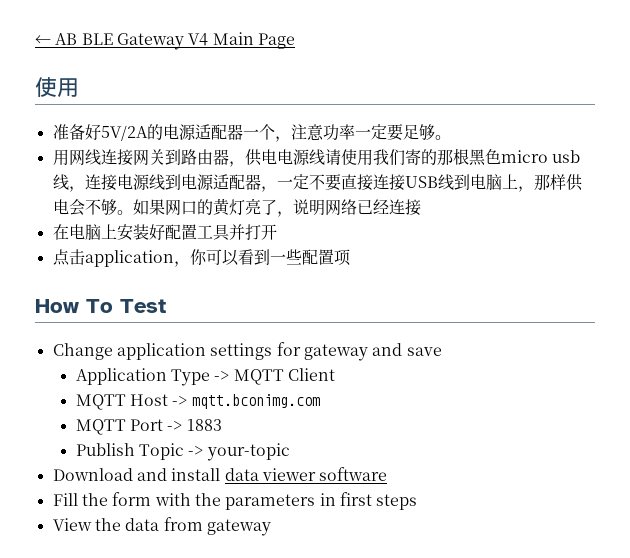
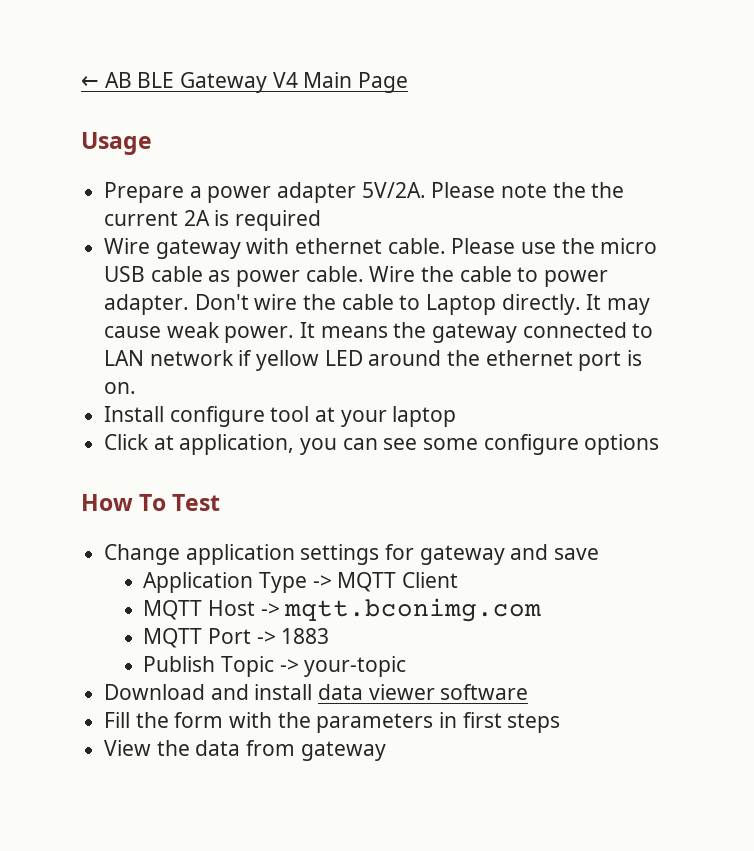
  ← AB BLE Gateway V4 Main Page
- 使用
- 准备好5V/2A的电源适配器一个，注意功率一定要足够。
- 用网线连接网关到路由器，供电电源线请使用我们寄的那根黑色micro usb线，连接电源线到电源适配器，一定不要直接连接USB线到电脑上，那样供电会不够。如果网口的黄灯亮了，说明网络已经连接
- 在电脑上安装好配置工具并打开
- 点击application，你可以看到一些配置项
+ Usage
+ Prepare a power adapter 5V/2A. Please note the the current 2A is required
+ Wire gateway with ethernet cable. Please use the micro USB cable as power cable. Wire the cable to power adapter. Don't wire the cable to Laptop directly. It may cause weak power. It means the gateway connected to LAN network if yellow LED around the ethernet port is on.
+ Install configure tool at your laptop
+ Click at application, you can see some configure options

